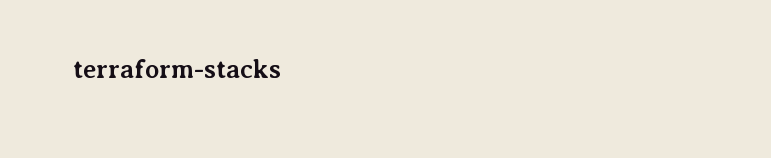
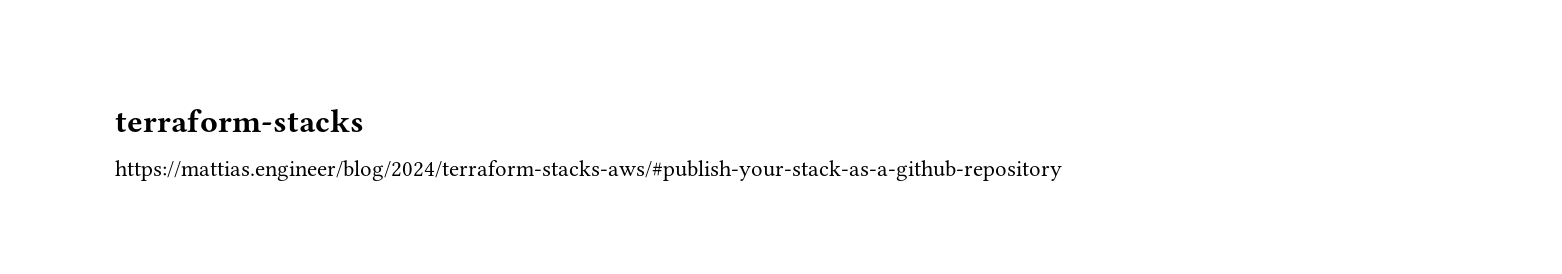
+ https://mattias.engineer/blog/2024/terraform-stacks-aws/#publish-your-stack-as-a-github-repository

